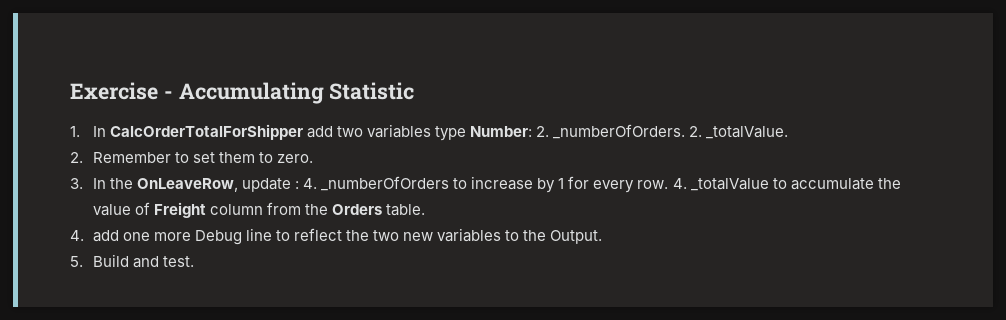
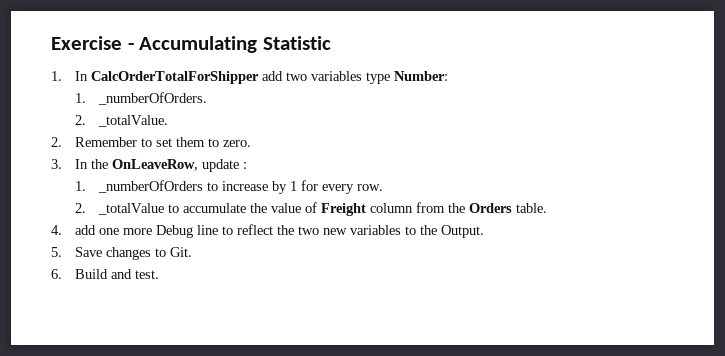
- 1. In CalcOrderTotalForShipper add two variables type Number: 2. _numberOfOrders. 2. _totalValue.
+ 1. In CalcOrderTotalForShipper add two variables type Number:
+ 1. _numberOfOrders.
+ 2. _totalValue.
- 3. In the OnLeaveRow, update : 4. _numberOfOrders to increase by 1 for every row. 4. _totalValue to accumulate the value of Freight column from the Orders table.
+ 3. In the OnLeaveRow, update :
+ 1. _numberOfOrders to increase by 1 for every row.
+ 2. _totalValue to accumulate the value of Freight column from the Orders table.
- 5. Build and test.
+ 5. Save changes to Git.
+ 6. Build and test.

